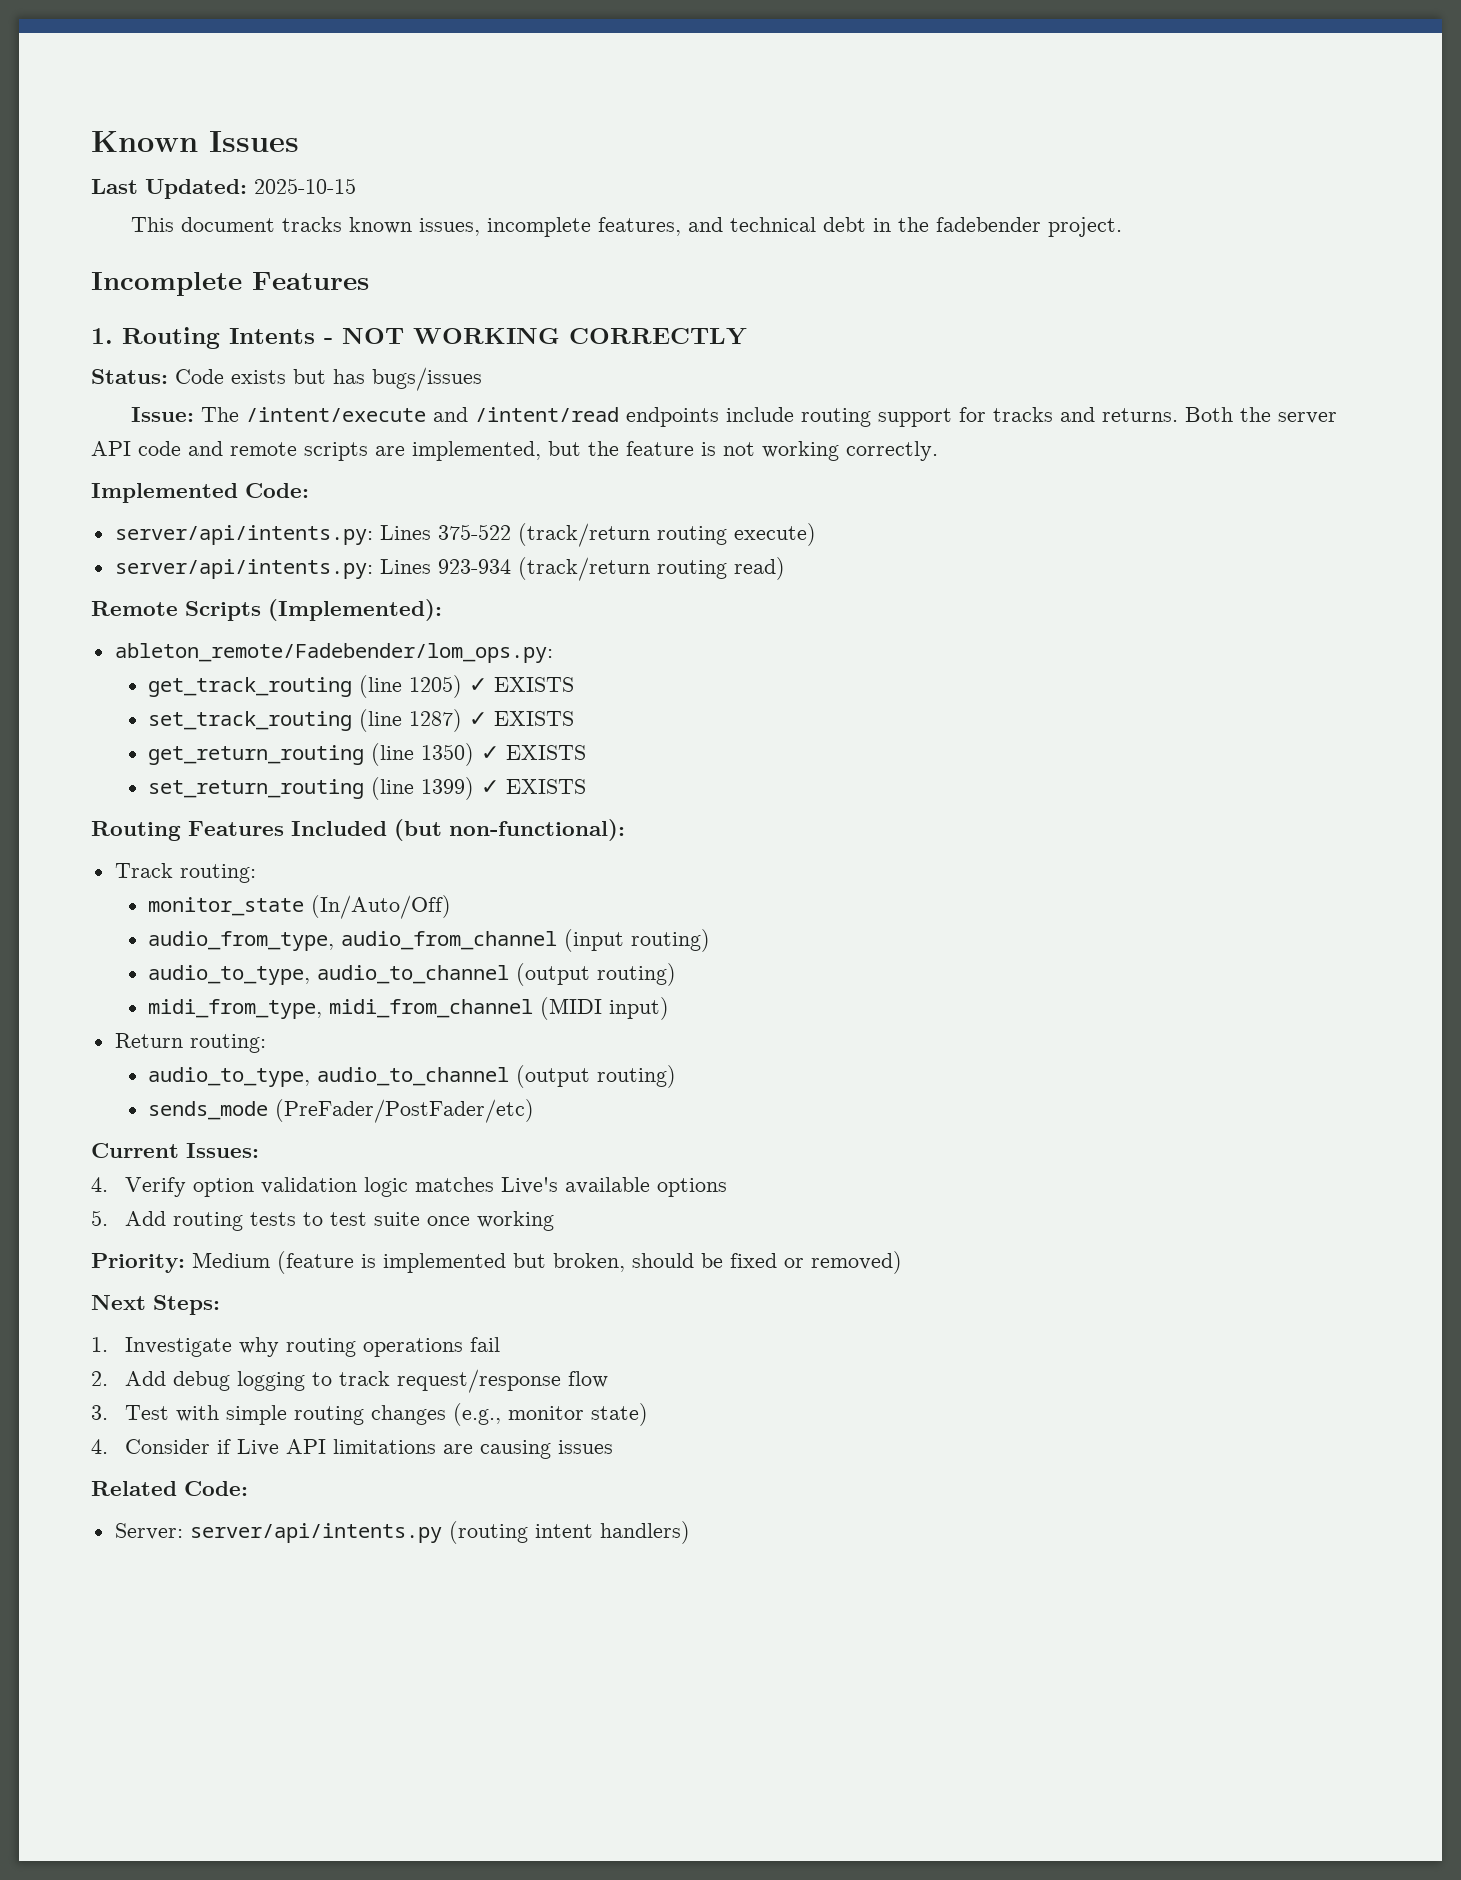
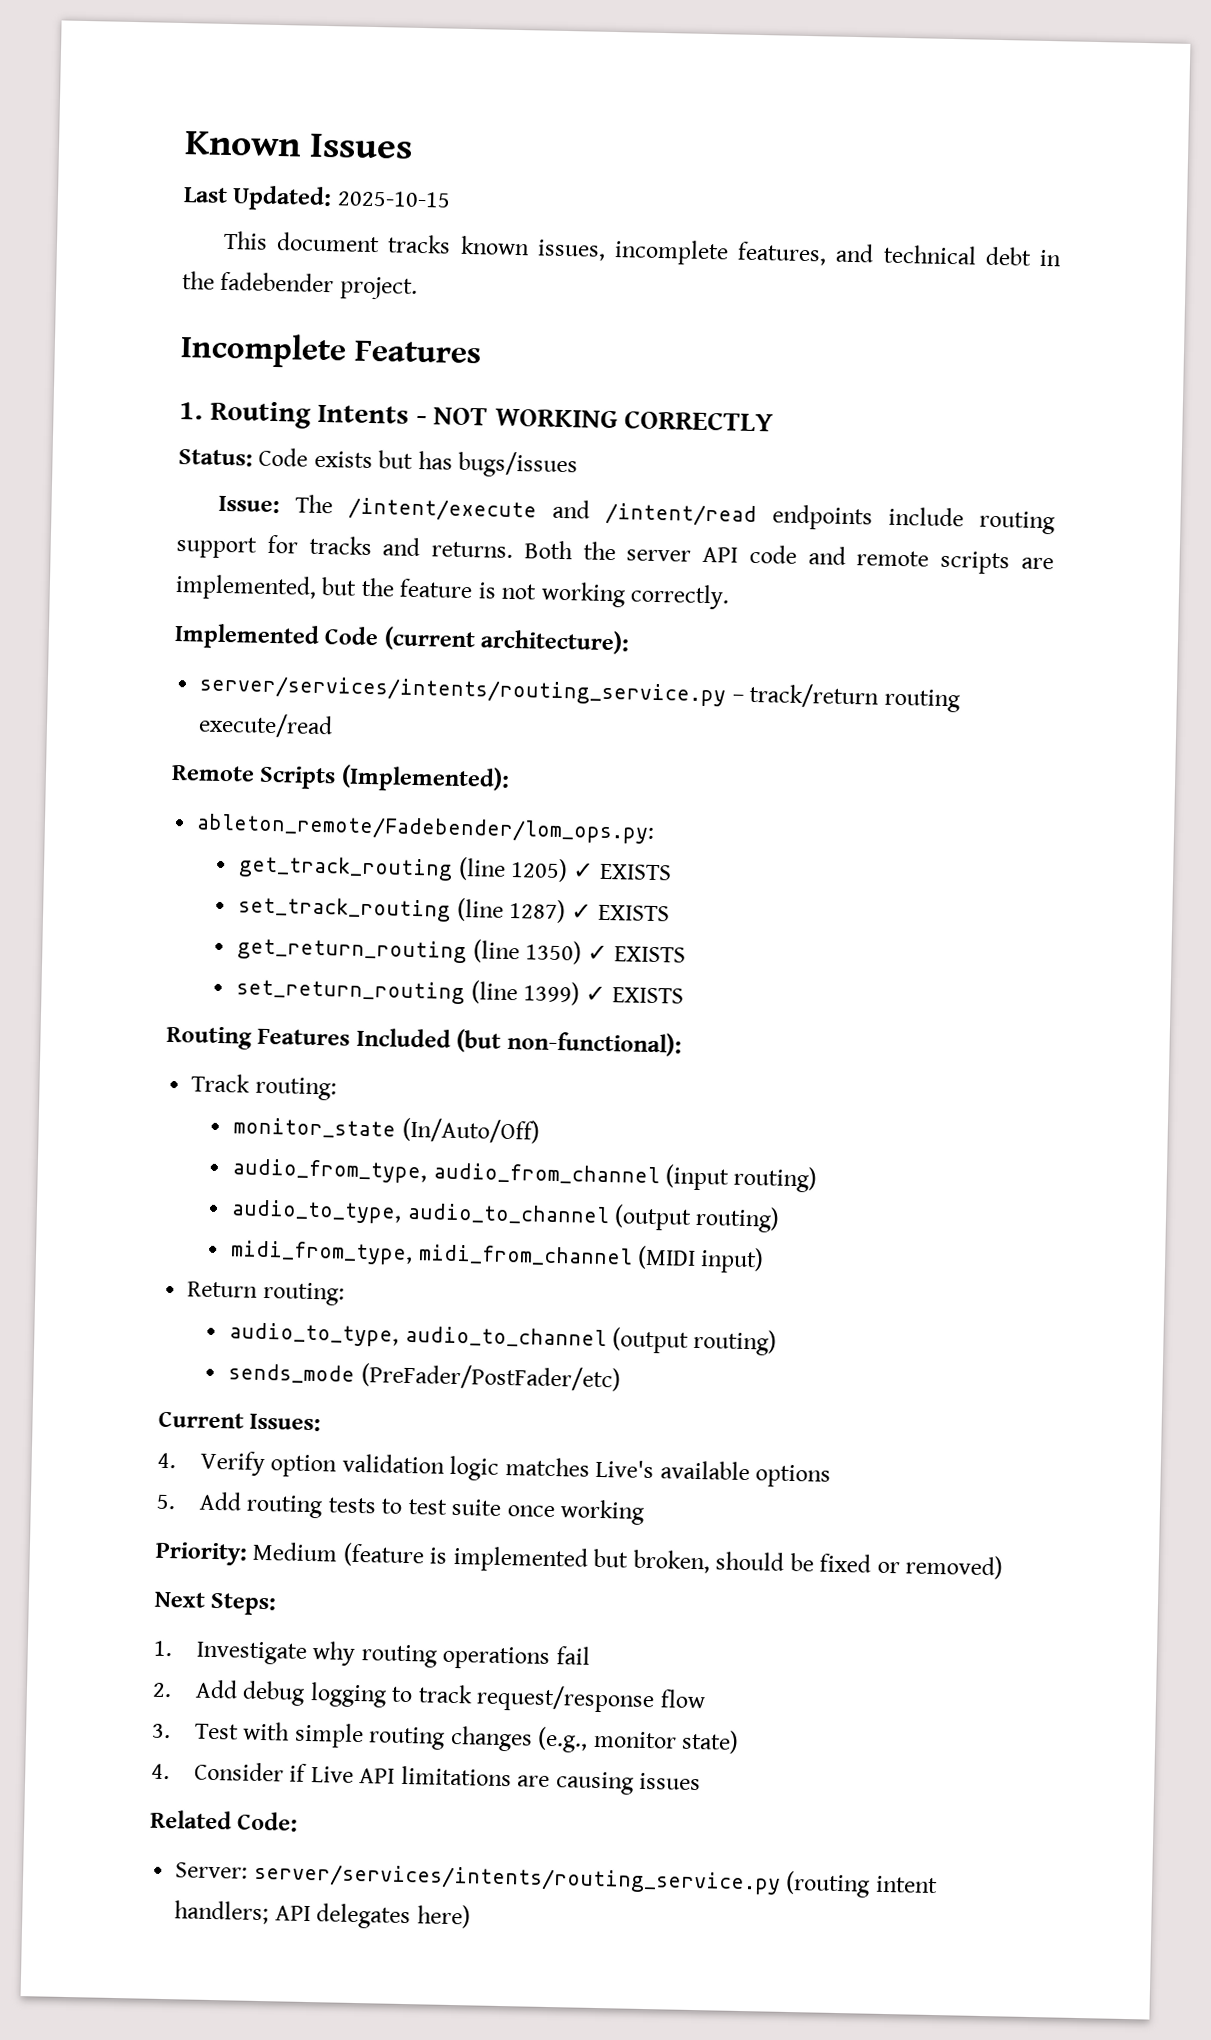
- Implemented Code:
- server/api/intents.py: Lines 375-522 (track/return routing execute)
- server/api/intents.py: Lines 923-934 (track/return routing read)
+ Implemented Code (current architecture):
+ server/services/intents/routing_service.py – track/return routing execute/read
- Server: server/api/intents.py (routing intent handlers)
+ Server: server/services/intents/routing_service.py (routing intent handlers; API delegates here)

